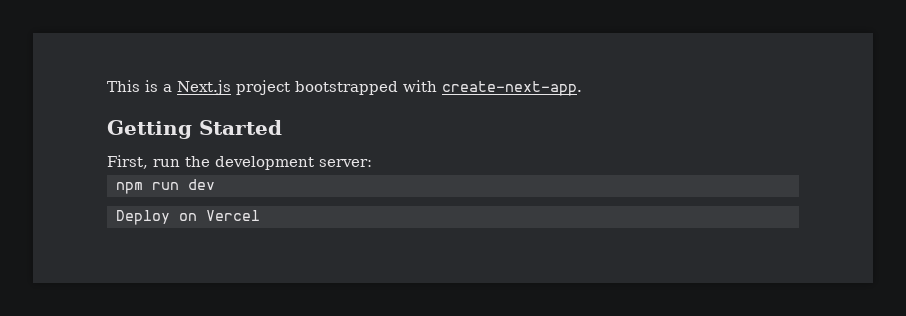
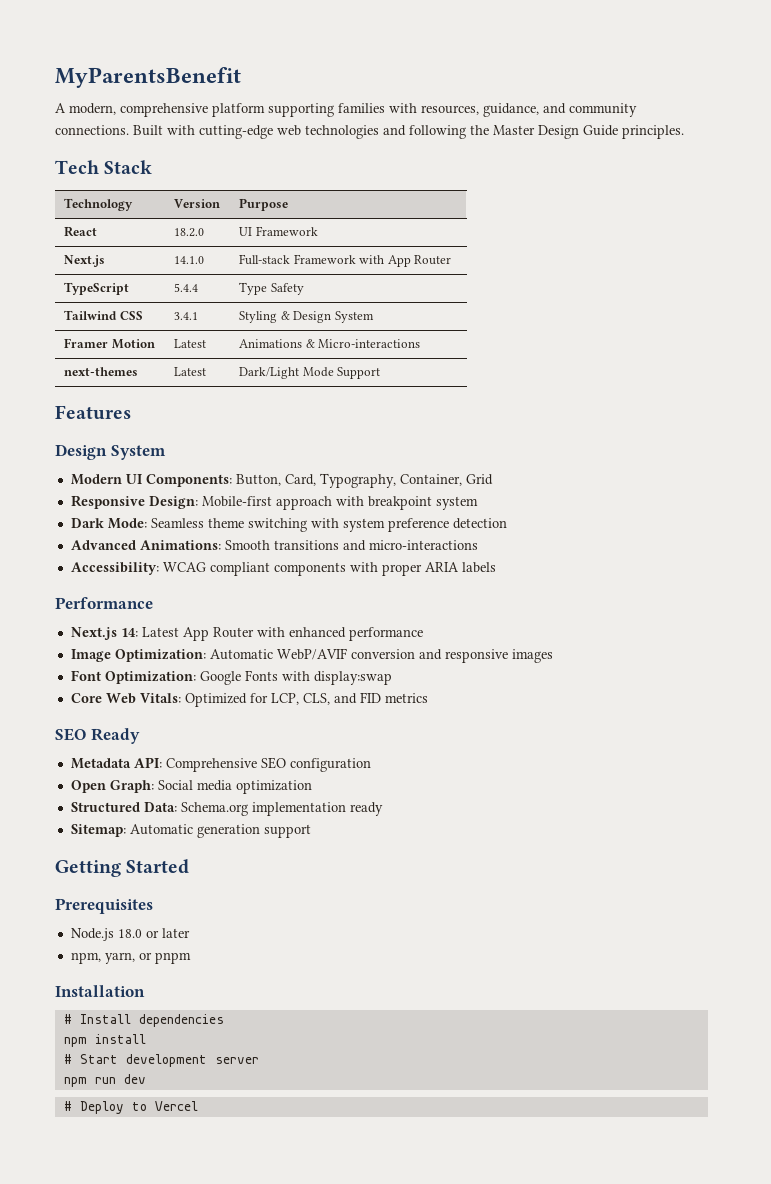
- This is a Next.js project bootstrapped with create-next-app.
+ MyParentsBenefit
+ A modern, comprehensive platform supporting families with resources, guidance, and community connections. Built with cutting-edge web technologies and following the Master Design Guide principles.
+ Tech Stack
+ Technology | Version | Purpose
+ React | 18.2.0 | UI Framework
+ Next.js | 14.1.0 | Full-stack Framework with App Router
+ TypeScript | 5.4.4 | Type Safety
+ Tailwind CSS | 3.4.1 | Styling & Design System
+ Framer Motion | Latest | Animations & Micro-interactions
+ next-themes | Latest | Dark/Light Mode Support
+ Features
+ Design System
+ Modern UI Components: Button, Card, Typography, Container, Grid
+ Responsive Design: Mobile-first approach with breakpoint system
+ Dark Mode: Seamless theme switching with system preference detection
+ Advanced Animations: Smooth transitions and micro-interactions
+ Accessibility: WCAG compliant components with proper ARIA labels
+ Performance
+ Next.js 14: Latest App Router with enhanced performance
+ Image Optimization: Automatic WebP/AVIF conversion and responsive images
+ Font Optimization: Google Fonts with display:swap
+ Core Web Vitals: Optimized for LCP, CLS, and FID metrics
+ SEO Ready
+ Metadata API: Comprehensive SEO configuration
+ Open Graph: Social media optimization
+ Structured Data: Schema.org implementation ready
+ Sitemap: Automatic generation support
  Getting Started
- First, run the development server:
+ Prerequisites
+ Node.js 18.0 or later
+ npm, yarn, or pnpm
+ Installation
+ # Install dependencies
+ npm install
+ # Start development server
- Deploy on Vercel
+ # Deploy to Vercel

